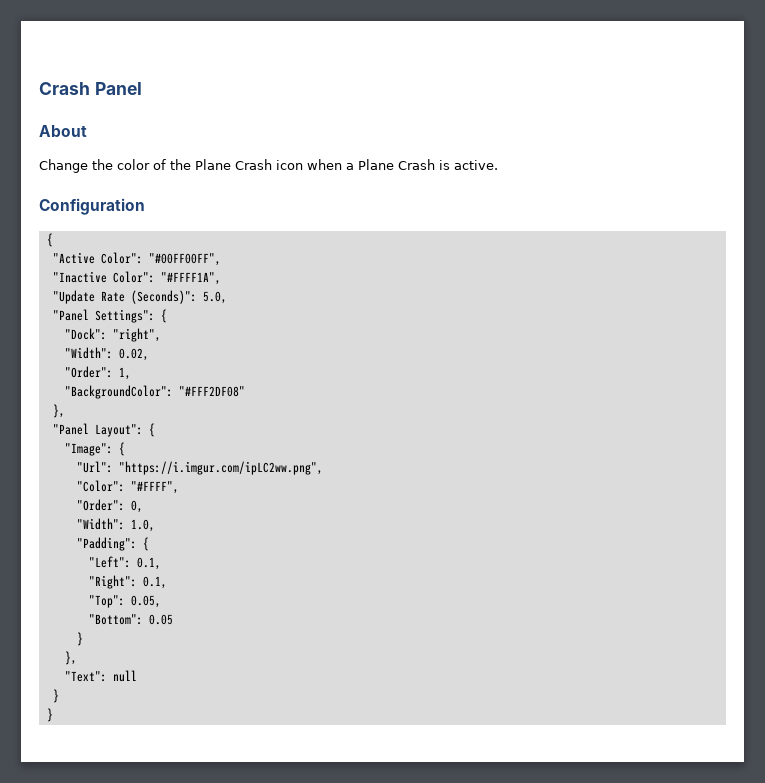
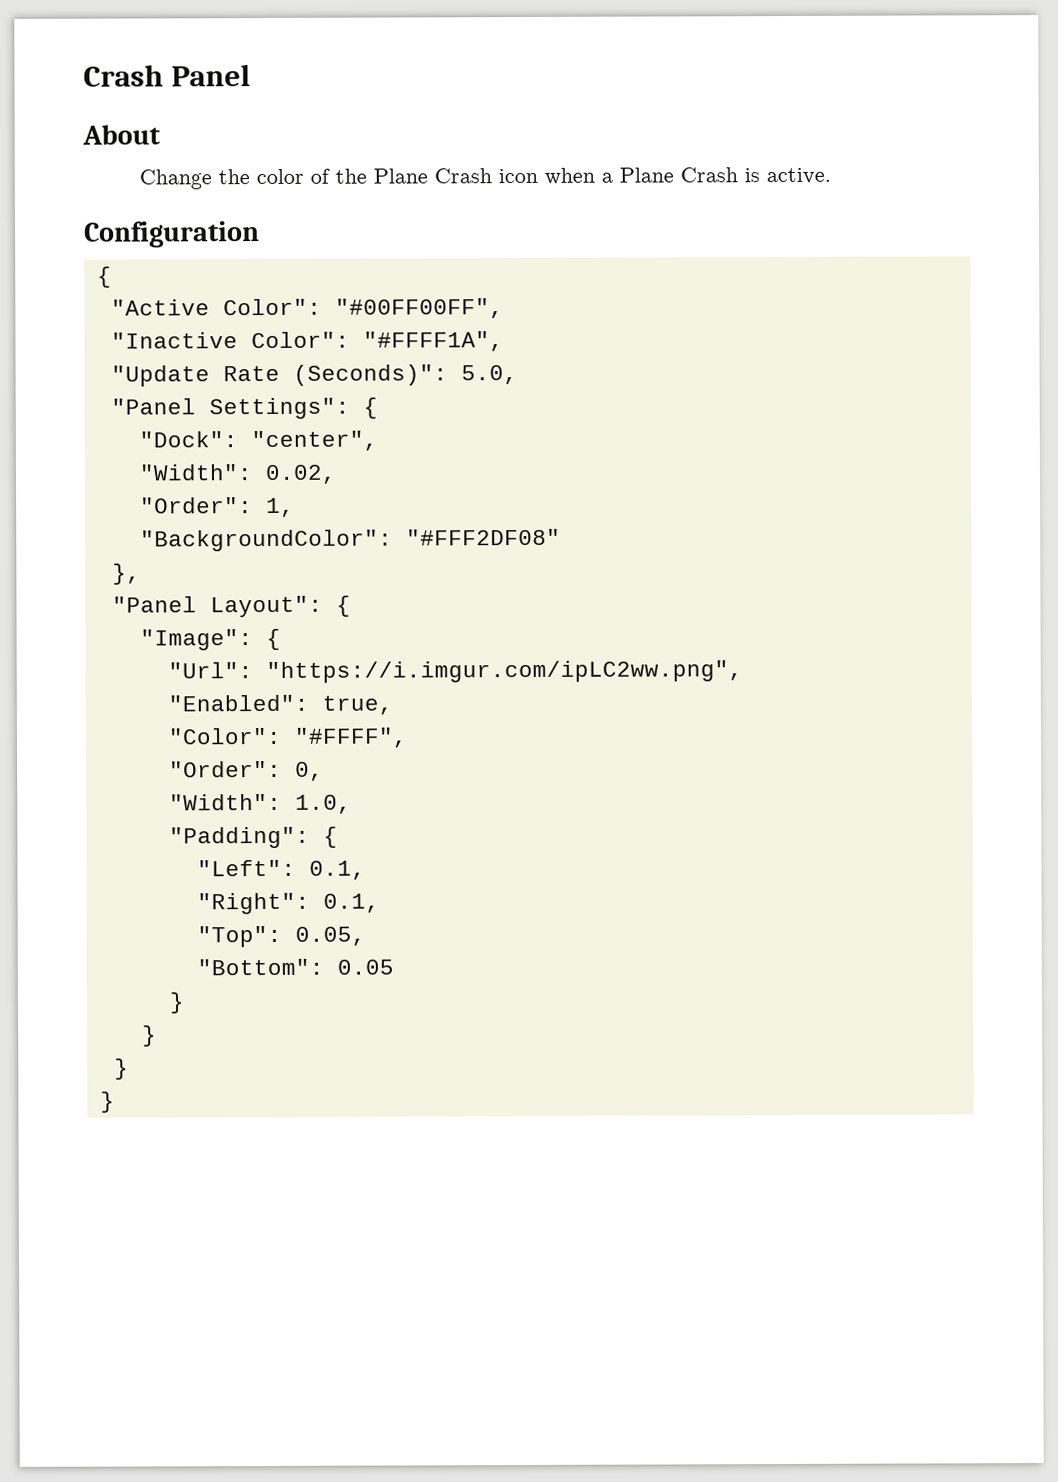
- "Dock": "right",
+ "Dock": "center",
+ "Enabled": true,
  "Bottom": 0.05
  }
- },
- "Text": null
+ }

